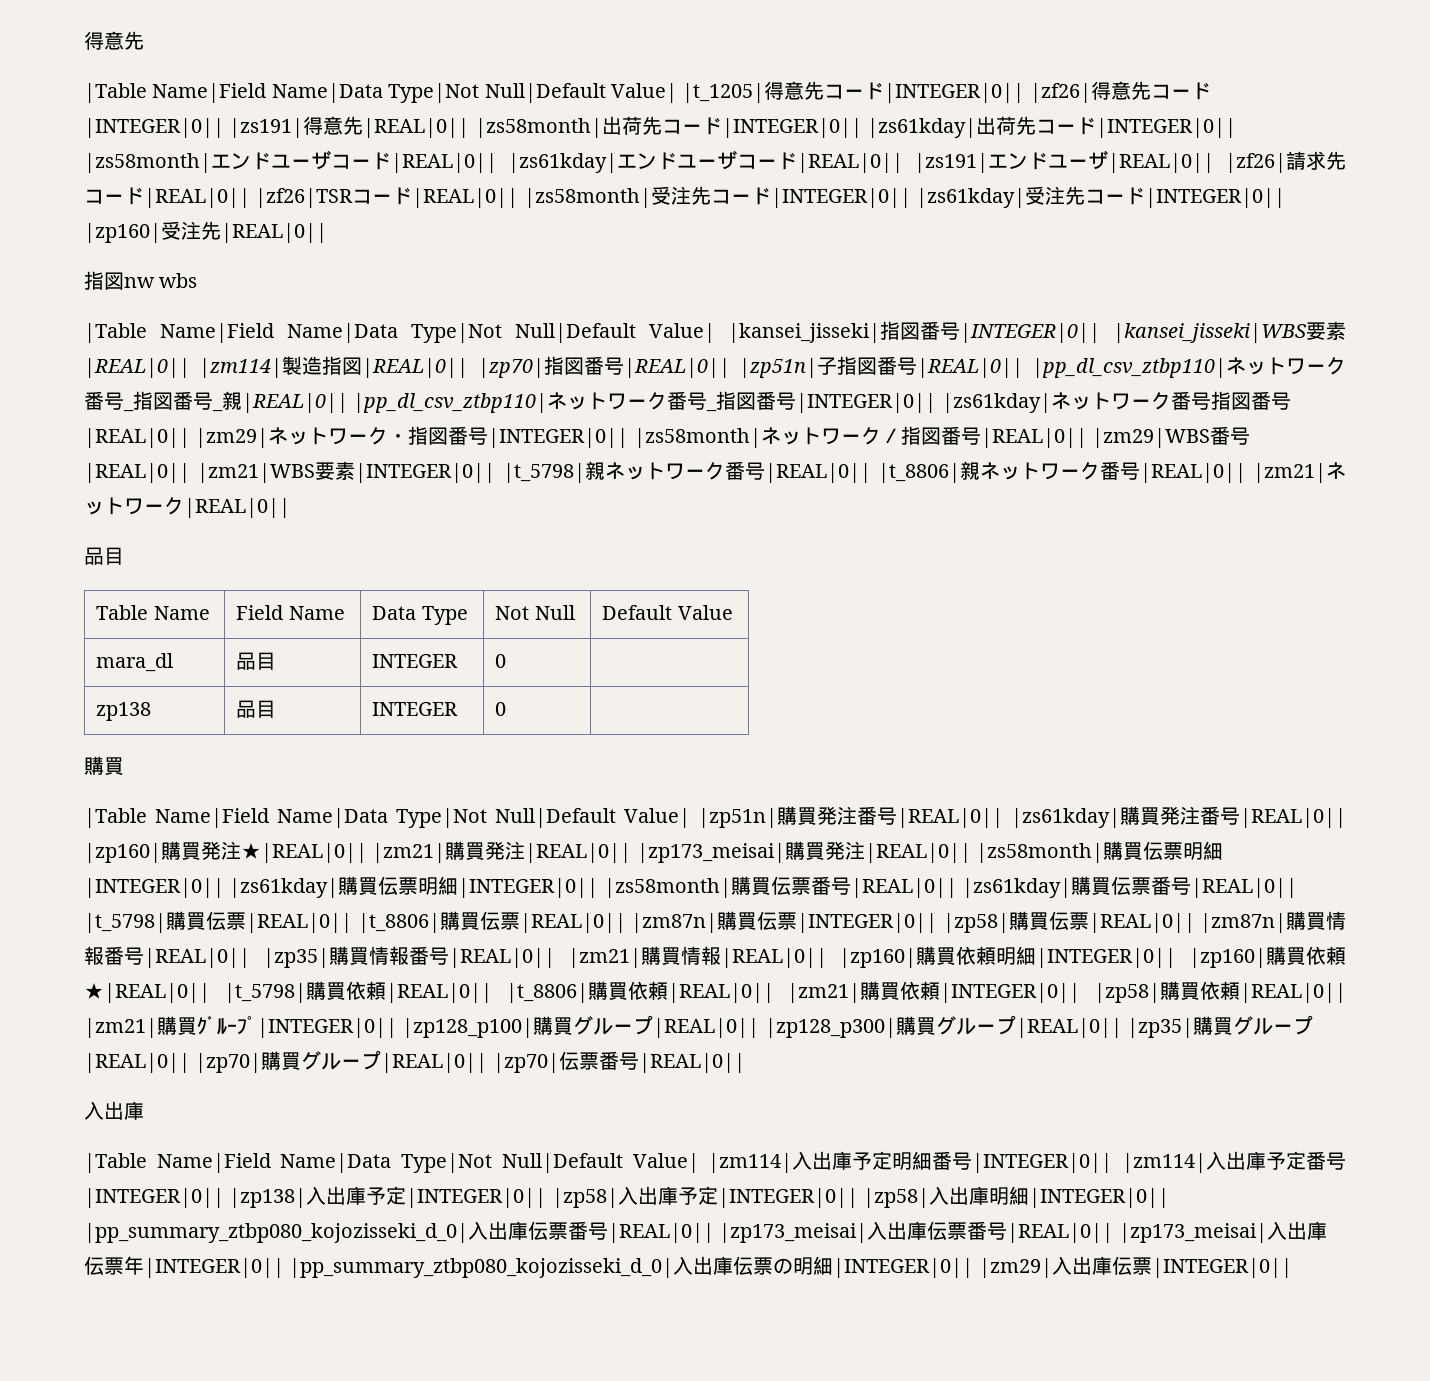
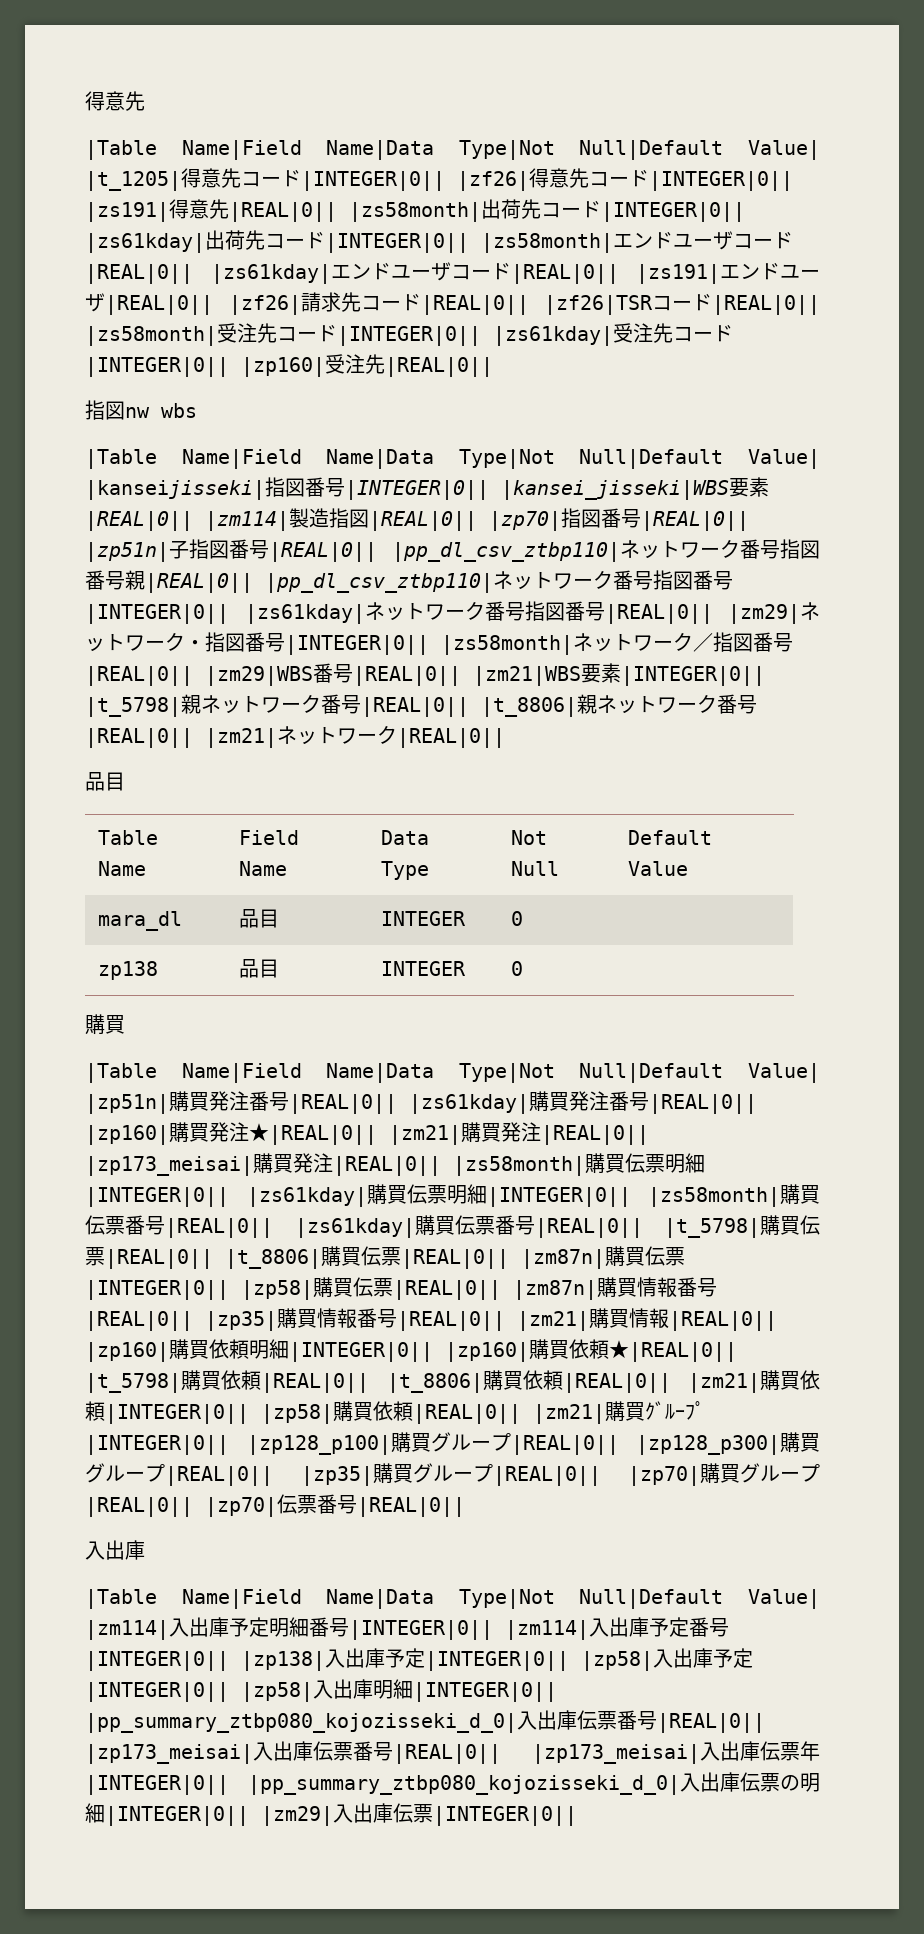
- |Table Name|Field Name|Data Type|Not Null|Default Value| |kansei_jisseki|指図番号|INTEGER|0|| |kansei_jisseki|WBS要素|REAL|0|| |zm114|製造指図|REAL|0|| |zp70|指図番号|REAL|0|| |zp51n|子指図番号|REAL|0|| |pp_dl_csv_ztbp110|ネットワーク番号_指図番号_親|REAL|0|| |pp_dl_csv_ztbp110|ネットワーク番号_指図番号|INTEGER|0|| |zs61kday|ネットワーク番号指図番号|REAL|0|| |zm29|ネットワーク・指図番号|INTEGER|0|| |zs58month|ネットワーク／指図番号|REAL|0|| |zm29|WBS番号|REAL|0|| |zm21|WBS要素|INTEGER|0|| |t_5798|親ネットワーク番号|REAL|0|| |t_8806|親ネットワーク番号|REAL|0|| |zm21|ネットワーク|REAL|0||
+ |Table Name|Field Name|Data Type|Not Null|Default Value| |kanseijisseki|指図番号|INTEGER|0|| |kansei_jisseki|WBS要素|REAL|0|| |zm114|製造指図|REAL|0|| |zp70|指図番号|REAL|0|| |zp51n|子指図番号|REAL|0|| |pp_dl_csv_ztbp110|ネットワーク番号指図番号親|REAL|0|| |pp_dl_csv_ztbp110|ネットワーク番号指図番号|INTEGER|0|| |zs61kday|ネットワーク番号指図番号|REAL|0|| |zm29|ネットワーク・指図番号|INTEGER|0|| |zs58month|ネットワーク／指図番号|REAL|0|| |zm29|WBS番号|REAL|0|| |zm21|WBS要素|INTEGER|0|| |t_5798|親ネットワーク番号|REAL|0|| |t_8806|親ネットワーク番号|REAL|0|| |zm21|ネットワーク|REAL|0||

